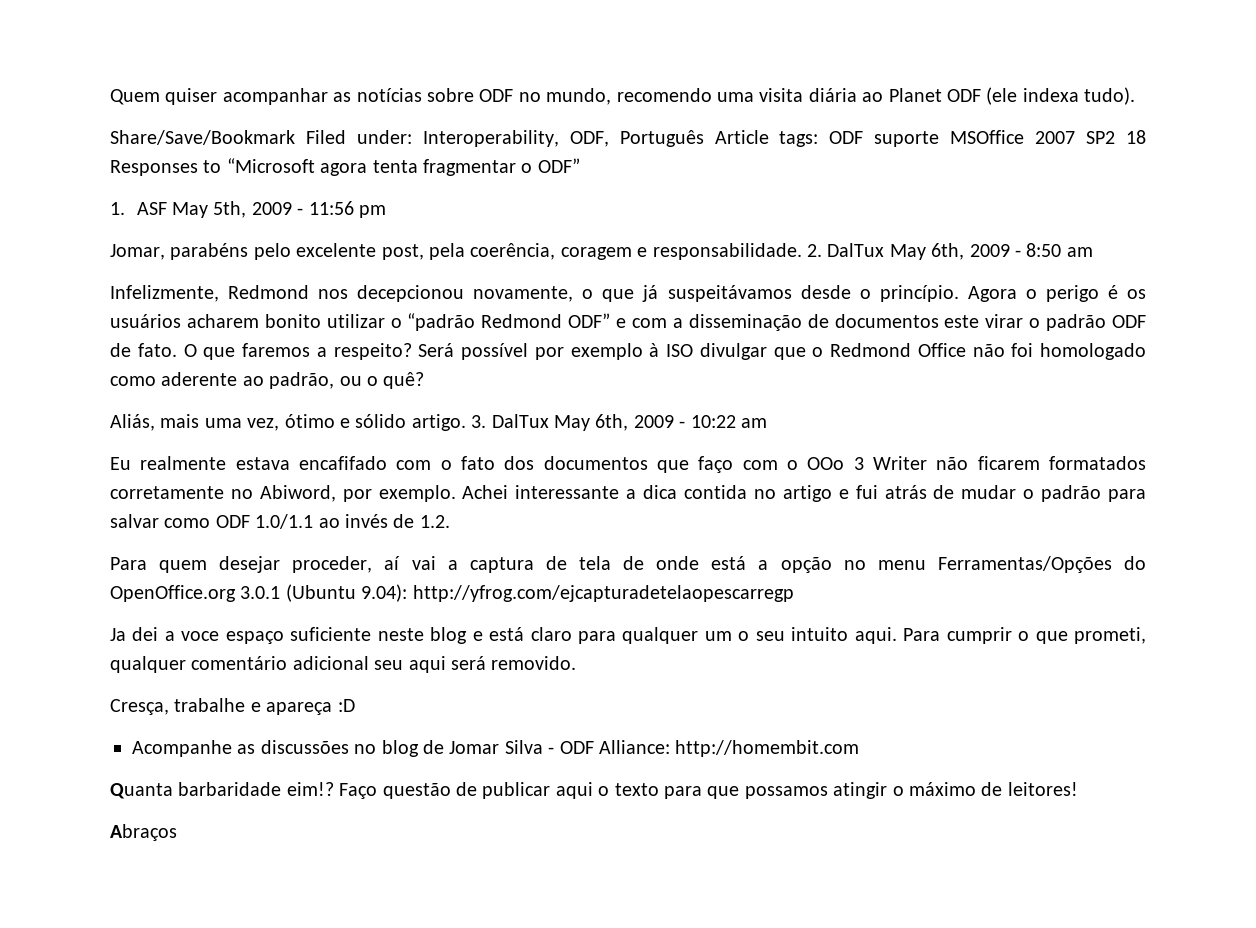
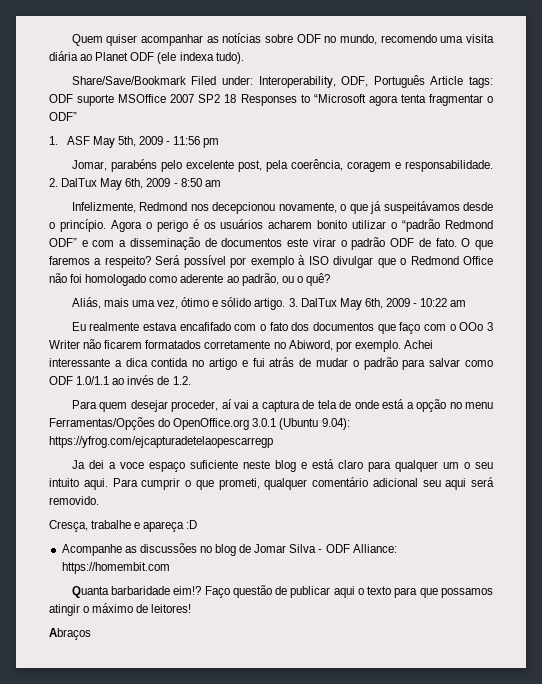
- Para quem desejar proceder, aí vai a captura de tela de onde está a opção no menu Ferramentas/Opções do OpenOffice.org 3.0.1 (Ubuntu 9.04): http://yfrog.com/ejcapturadetelaopescarregp
+ Para quem desejar proceder, aí vai a captura de tela de onde está a opção no menu Ferramentas/Opções do OpenOffice.org 3.0.1 (Ubuntu 9.04): https://yfrog.com/ejcapturadetelaopescarregp
- Acompanhe as discussões no blog de Jomar Silva - ODF Alliance: http://homembit.com
+ Acompanhe as discussões no blog de Jomar Silva - ODF Alliance: https://homembit.com

